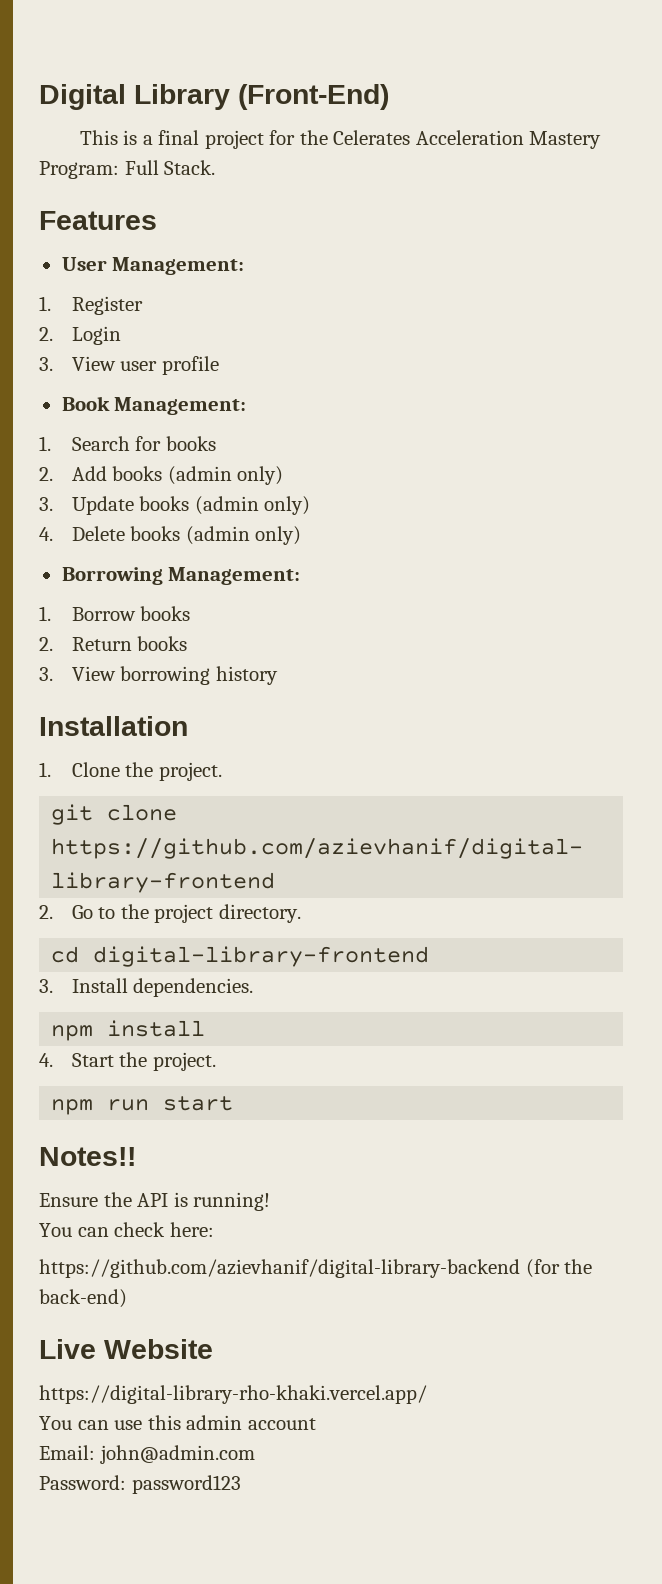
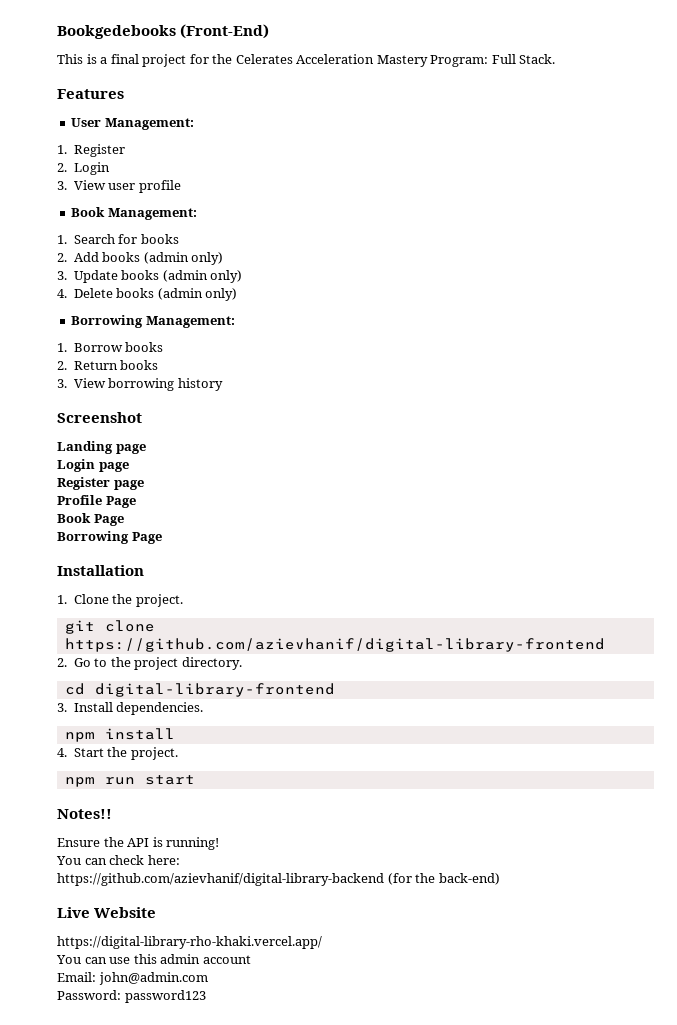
- Digital Library (Front-End)
+ Bookgedebooks (Front-End)
+ Screenshot
+ Landing page
+ Login page
+ Register page
+ Profile Page
+ Book Page
+ Borrowing Page

